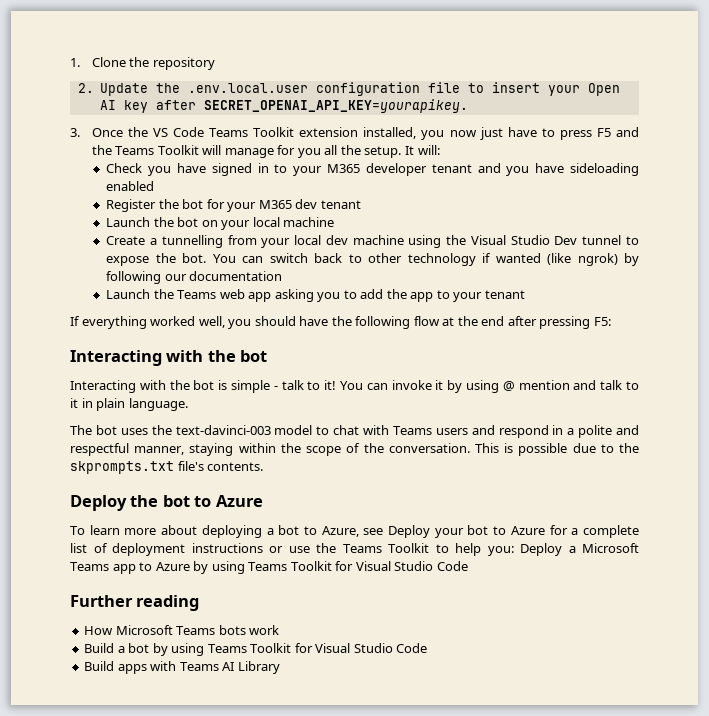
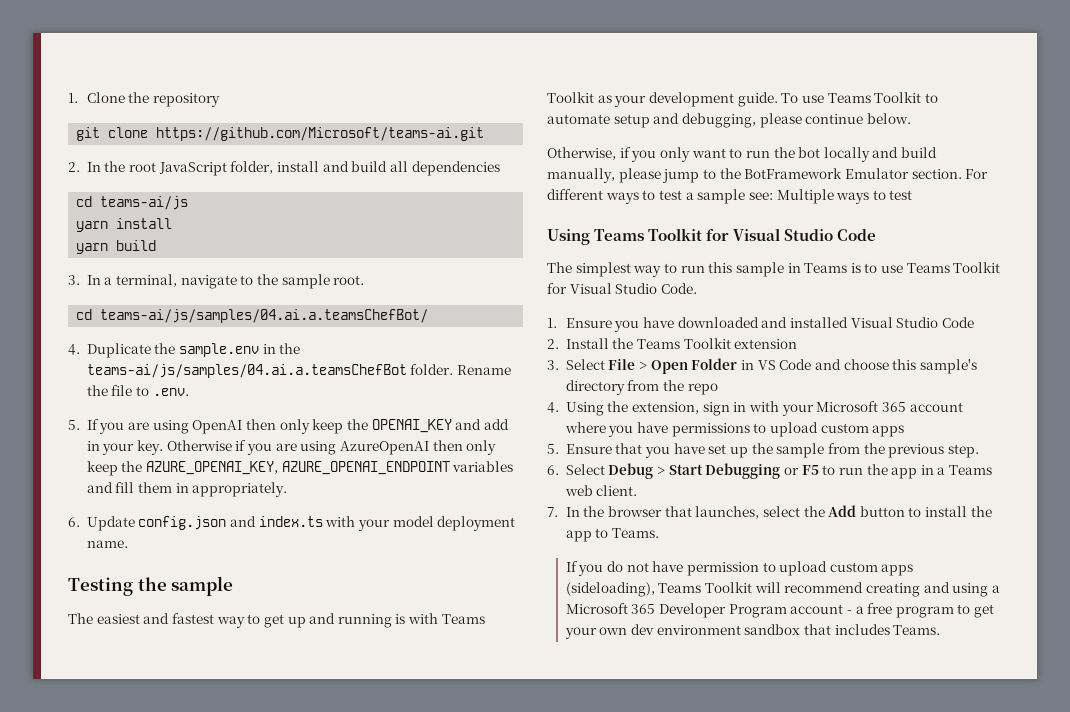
- 2. Update the .env.local.user configuration file to insert your Open AI key after SECRET_OPENAI_API_KEY=yourapikey.
- 3. Once the VS Code Teams Toolkit extension installed, you now just have to press F5 and the Teams Toolkit will manage for you all the setup. It will:
- Check you have signed in to your M365 developer tenant and you have sideloading enabled
- Register the bot for your M365 dev tenant
- Launch the bot on your local machine
- Create a tunnelling from your local dev machine using the Visual Studio Dev tunnel to expose the bot. You can switch back to other technology if wanted (like ngrok) by following our documentation
- Launch the Teams web app asking you to add the app to your tenant
- If everything worked well, you should have the following flow at the end after pressing F5:
- Interacting with the bot
- Interacting with the bot is simple - talk to it! You can invoke it by using @ mention and talk to it in plain language.
- The bot uses the text-davinci-003 model to chat with Teams users and respond in a polite and respectful manner, staying within the scope of the conversation. This is possible due to the skprompts.txt file's contents.
- Deploy the bot to Azure
- To learn more about deploying a bot to Azure, see Deploy your bot to Azure for a complete list of deployment instructions or use the Teams Toolkit to help you: Deploy a Microsoft Teams app to Azure by using Teams Toolkit for Visual Studio Code
- Further reading
- How Microsoft Teams bots work
- Build a bot by using Teams Toolkit for Visual Studio Code
- Build apps with Teams AI Library
+ git clone https://github.com/Microsoft/teams-ai.git
+ 2. In the root JavaScript folder, install and build all dependencies
+ cd teams-ai/js
+ yarn install
+ yarn build
+ 3. In a terminal, navigate to the sample root.
+ cd teams-ai/js/samples/04.ai.a.teamsChefBot/
+ 4. Duplicate the sample.env in the teams-ai/js/samples/04.ai.a.teamsChefBot folder. Rename the file to .env.
+ 5. If you are using OpenAI then only keep the OPENAI_KEY and add in your key. Otherwise if you are using AzureOpenAI then only keep the AZURE_OPENAI_KEY, AZURE_OPENAI_ENDPOINT variables and fill them in appropriately.
+ 6. Update config.json and index.ts with your model deployment name.
+ Testing the sample
+ The easiest and fastest way to get up and running is with Teams Toolkit as your development guide. To use Teams Toolkit to automate setup and debugging, please continue below.
+ Otherwise, if you only want to run the bot locally and build manually, please jump to the BotFramework Emulator section. For different ways to test a sample see: Multiple ways to test
+ Using Teams Toolkit for Visual Studio Code
+ The simplest way to run this sample in Teams is to use Teams Toolkit for Visual Studio Code.
+ 1. Ensure you have downloaded and installed Visual Studio Code
+ 2. Install the Teams Toolkit extension
+ 3. Select File > Open Folder in VS Code and choose this sample's directory from the repo
+ 4. Using the extension, sign in with your Microsoft 365 account where you have permissions to upload custom apps
+ 5. Ensure that you have set up the sample from the previous step.
+ 6. Select Debug > Start Debugging or F5 to run the app in a Teams web client.
+ 7. In the browser that launches, select the Add button to install the app to Teams.
+ If you do not have permission to upload custom apps (sideloading), Teams Toolkit will recommend creating and using a Microsoft 365 Developer Program account - a free program to get your own dev environment sandbox that includes Teams.

